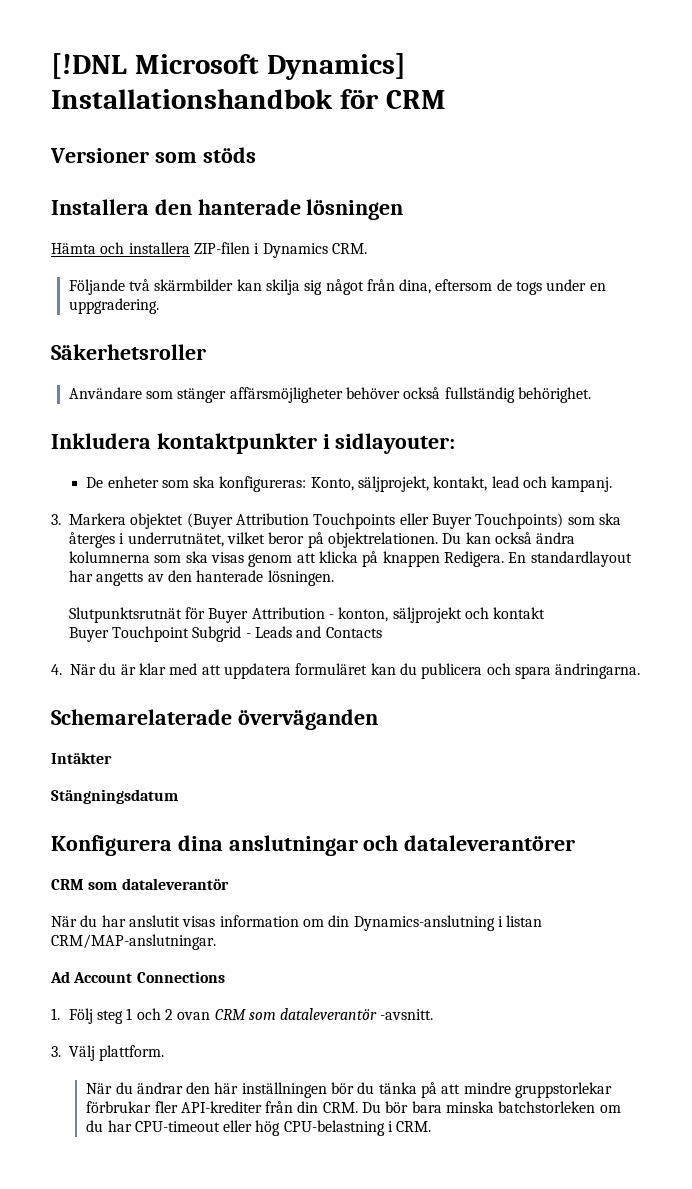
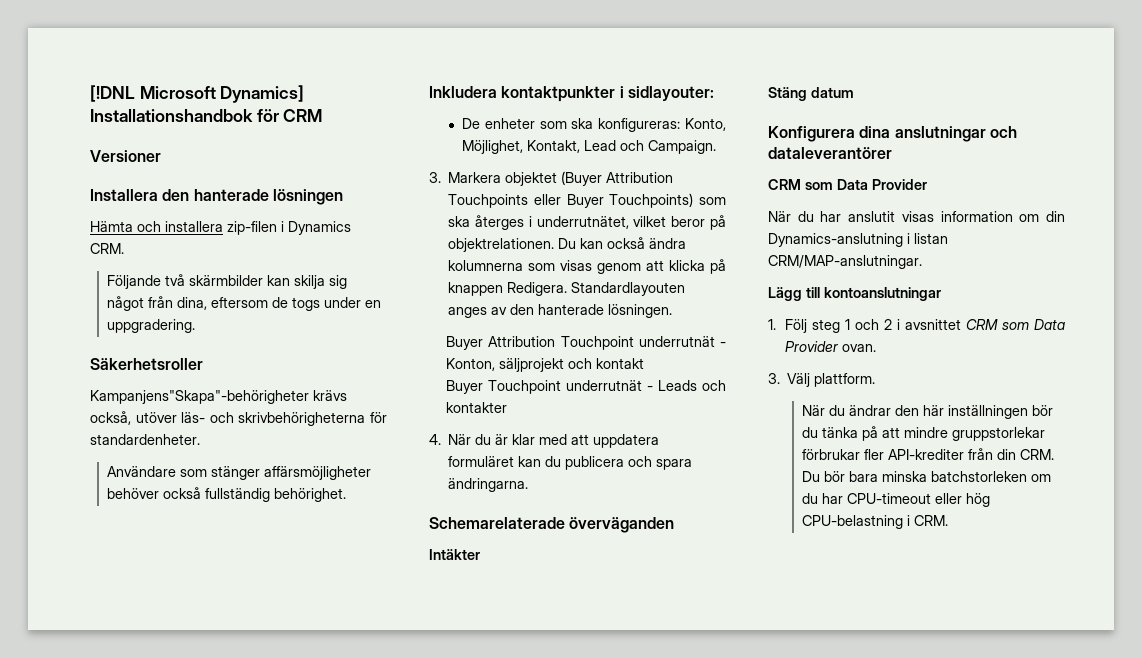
- Versioner som stöds
+ Versioner
- Hämta och installera ZIP-filen i Dynamics CRM.
+ Hämta och installera zip-filen i Dynamics CRM.
+ Kampanjens"Skapa"-behörigheter krävs också, utöver läs- och skrivbehörigheterna för standardenheter.
- De enheter som ska konfigureras: Konto, säljprojekt, kontakt, lead och kampanj.
+ De enheter som ska konfigureras: Konto, Möjlighet, Kontakt, Lead och Campaign.
- Du kan också ändra kolumnerna som ska visas genom att klicka på knappen Redigera.
+ Du kan också ändra kolumnerna som visas genom att klicka på knappen Redigera.
- En standardlayout har angetts av den hanterade lösningen.
+ Standardlayouten anges av den hanterade lösningen.
- Slutpunktsrutnät för Buyer Attribution - konton, säljprojekt och kontakt
+ Buyer Attribution Touchpoint underrutnät - Konton, säljprojekt och kontakt
- Buyer Touchpoint Subgrid - Leads and Contacts
+ Buyer Touchpoint underrutnät - Leads och kontakter
- Stängningsdatum
+ Stäng datum
  Konfigurera dina anslutningar och dataleverantörer
- CRM som dataleverantör
+ CRM som Data Provider
- Ad Account Connections
+ Lägg till kontoanslutningar
- 1. Följ steg 1 och 2 ovan CRM som dataleverantör -avsnitt.
+ 1. Följ steg 1 och 2 i avsnittet CRM som Data Provider ovan.

